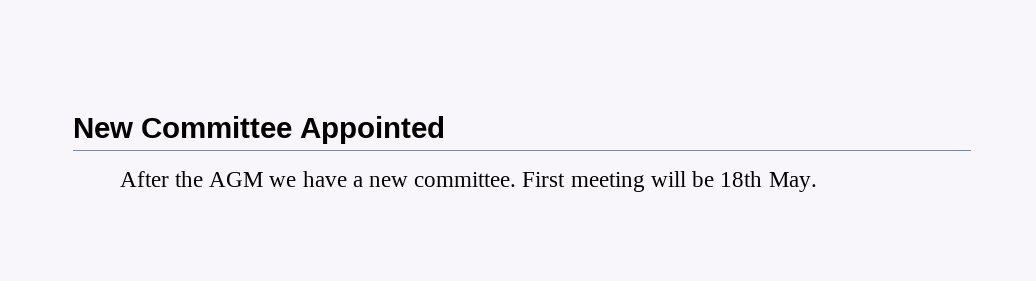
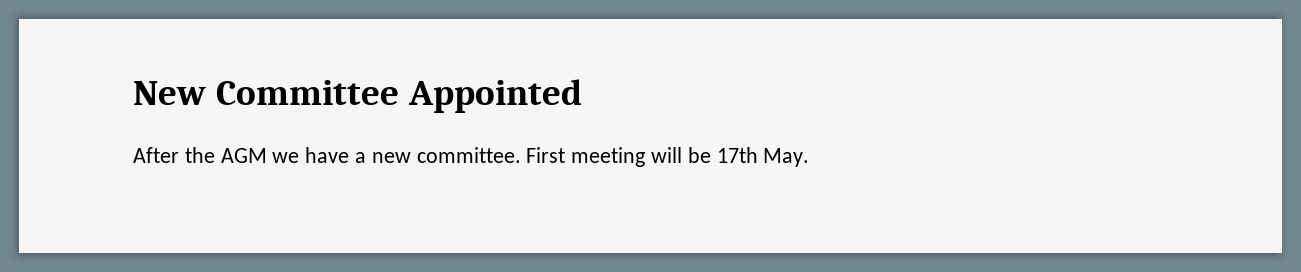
- First meeting will be 18th May.
+ First meeting will be 17th May.

